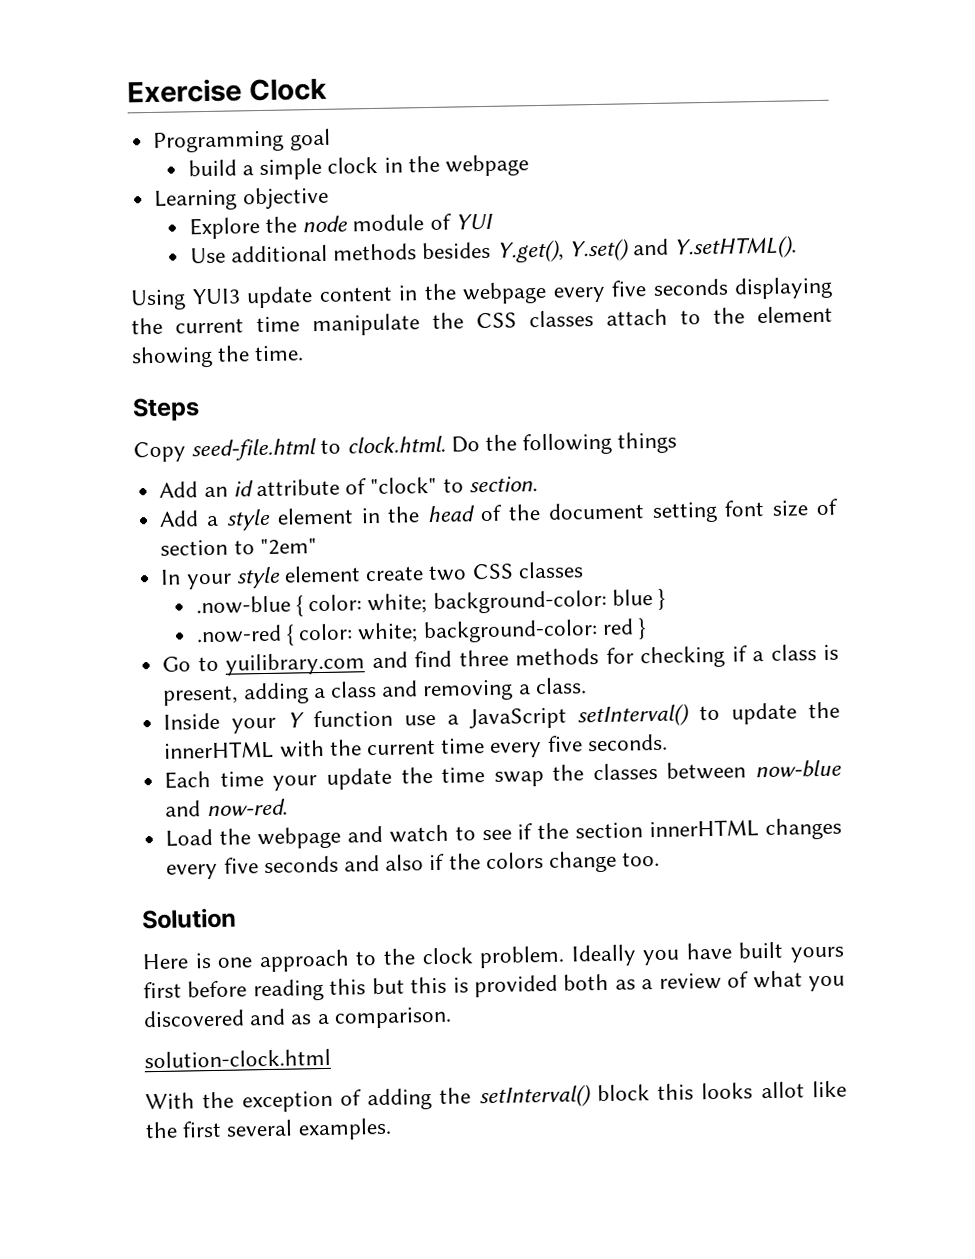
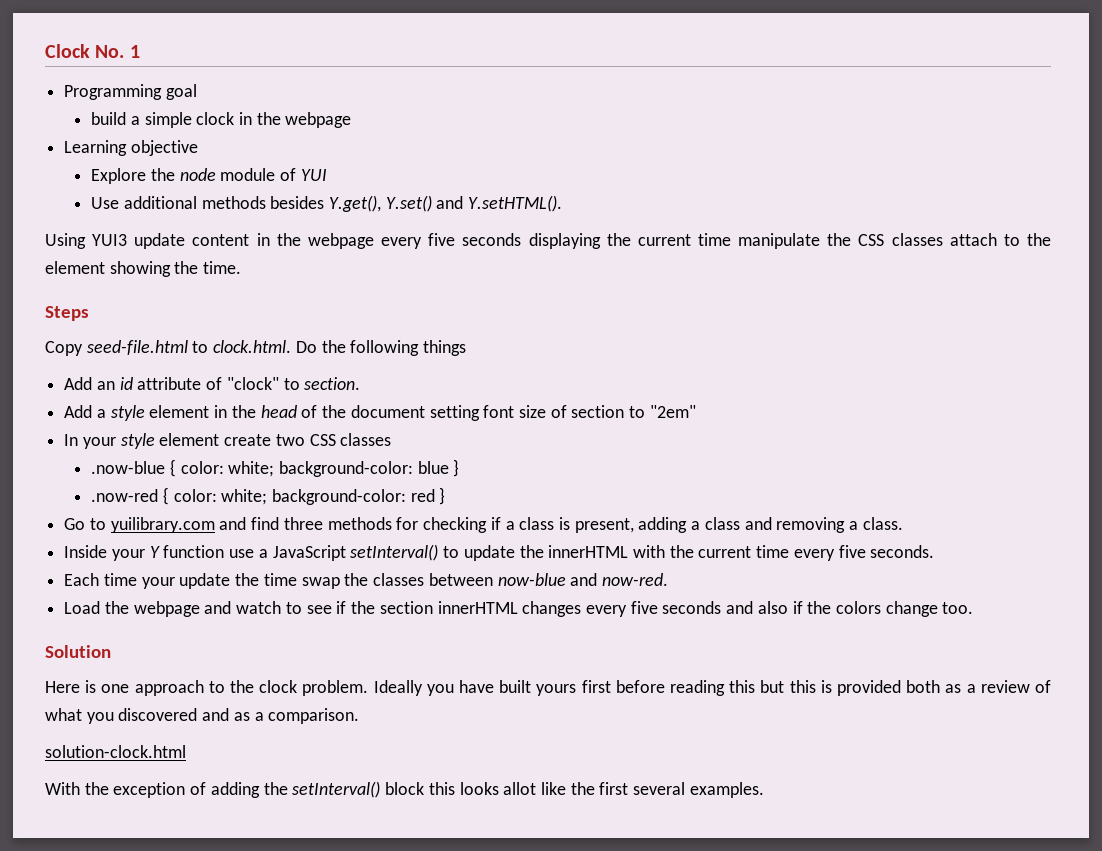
- Exercise Clock
+ Clock No. 1

